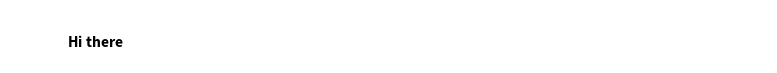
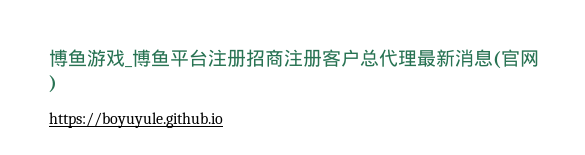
- Hi there
+ 博鱼游戏_博鱼平台注册招商注册客户总代理最新消息(官网)
+ https://boyuyule.github.io

